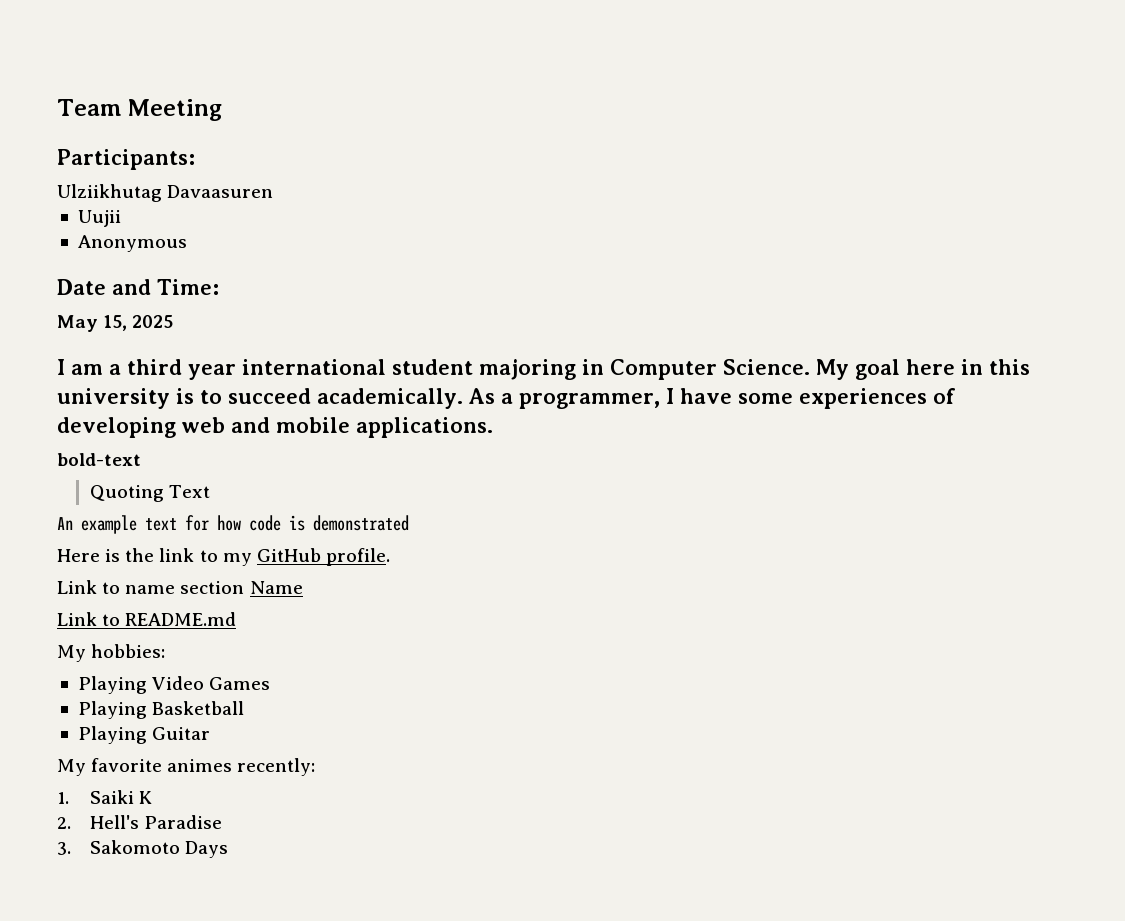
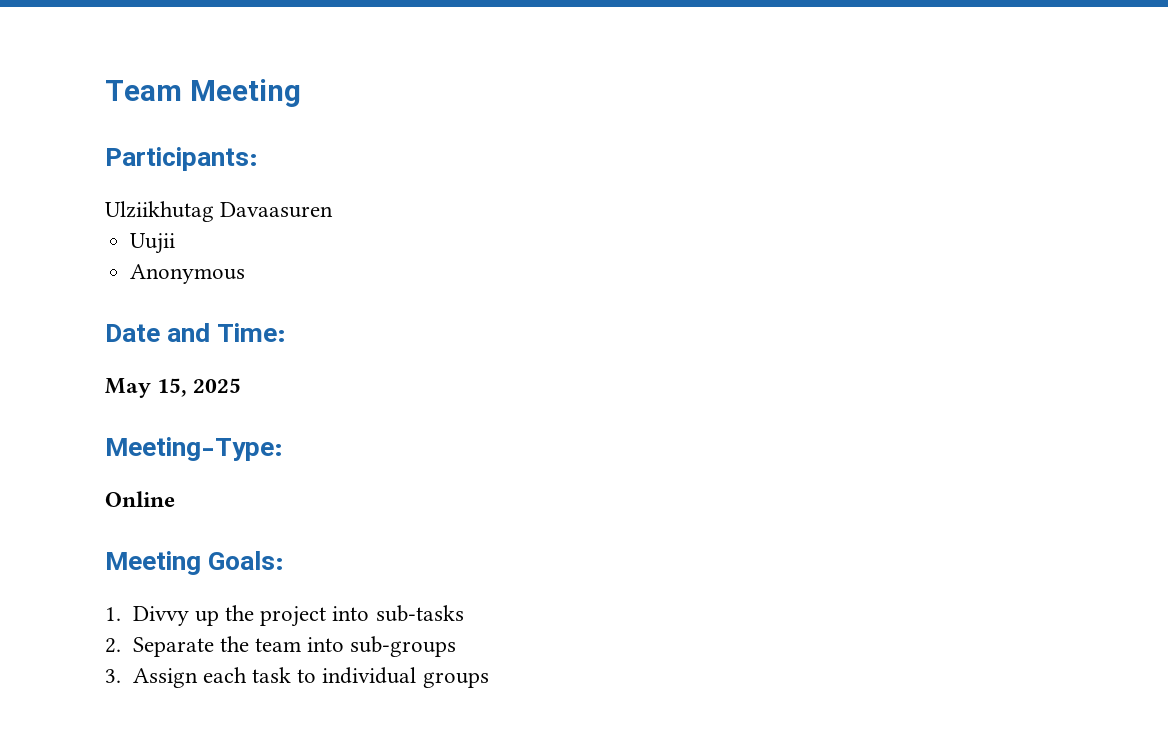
- I am a third year international student majoring in Computer Science. My goal here in this university is to succeed academically. As a programmer, I have some experiences of developing web and mobile applications.
- bold-text
- Quoting Text
- An example text for how code is demonstrated
- Here is the link to my GitHub profile.
- Link to name section Name
- Link to README.md
- My hobbies:
- Playing Video Games
- Playing Basketball
- Playing Guitar
- My favorite animes recently:
- 1. Saiki K
- 2. Hell's Paradise
- 3. Sakomoto Days
+ Meeting-Type:
+ Online
+ Meeting Goals:
+ 1. Divvy up the project into sub-tasks
+ 2. Separate the team into sub-groups
+ 3. Assign each task to individual groups

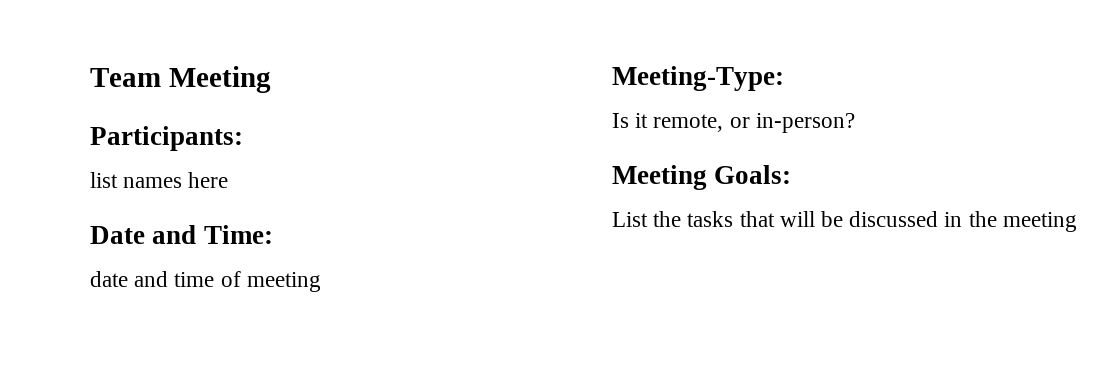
- Ulziikhutag Davaasuren
- Uujii
- Anonymous
+ list names here
- May 15, 2025
+ date and time of meeting
  Meeting-Type:
- Online
+ Is it remote, or in-person?
  Meeting Goals:
- 1. Divvy up the project into sub-tasks
- 2. Separate the team into sub-groups
- 3. Assign each task to individual groups
+ List the tasks that will be discussed in the meeting

